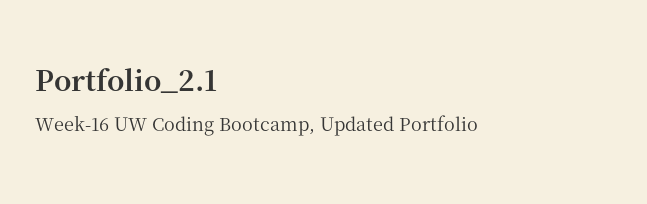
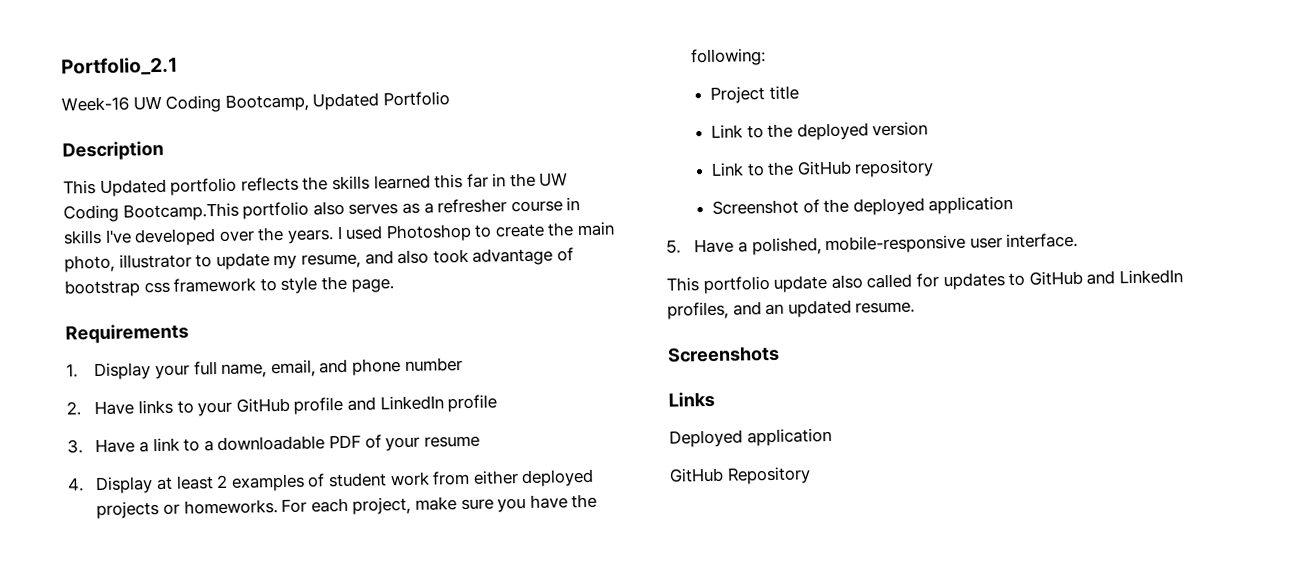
+ Description
+ This Updated portfolio reflects the skills learned this far in the UW Coding Bootcamp.This portfolio also serves as a refresher course in skills I've developed over the years. I used Photoshop to create the main photo, illustrator to update my resume, and also took advantage of bootstrap css framework to style the page.
+ Requirements
+ 1. Display your full name, email, and phone number
+ 2. Have links to your GitHub profile and LinkedIn profile
+ 3. Have a link to a downloadable PDF of your resume
+ 4. Display at least 2 examples of student work from either deployed projects or homeworks. For each project, make sure you have the following:
+ Project title
+ Link to the deployed version
+ Link to the GitHub repository
+ Screenshot of the deployed application
+ 5. Have a polished, mobile-responsive user interface.
+ This portfolio update also called for updates to GitHub and LinkedIn profiles, and an updated resume.
+ Screenshots
+ Links
+ Deployed application
+ GitHub Repository

